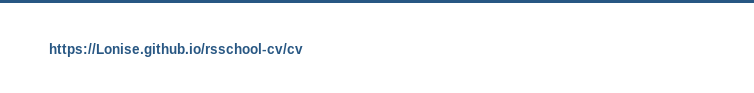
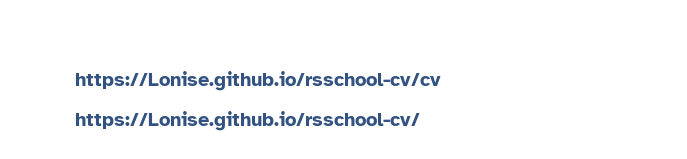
+ https://Lonise.github.io/rsschool-cv/

